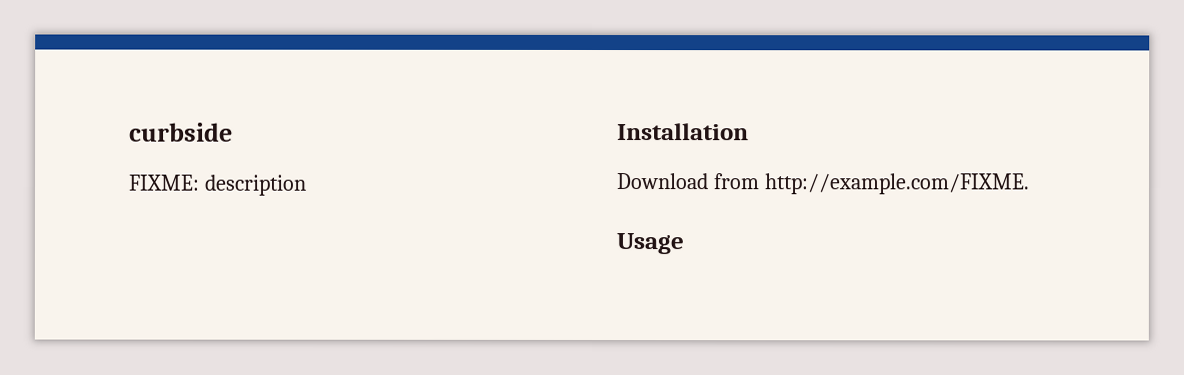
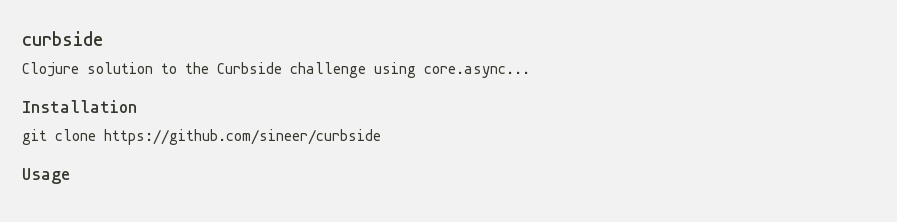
- FIXME: description
+ Clojure solution to the Curbside challenge using core.async...
  Installation
- Download from http://example.com/FIXME.
+ git clone https://github.com/sineer/curbside

